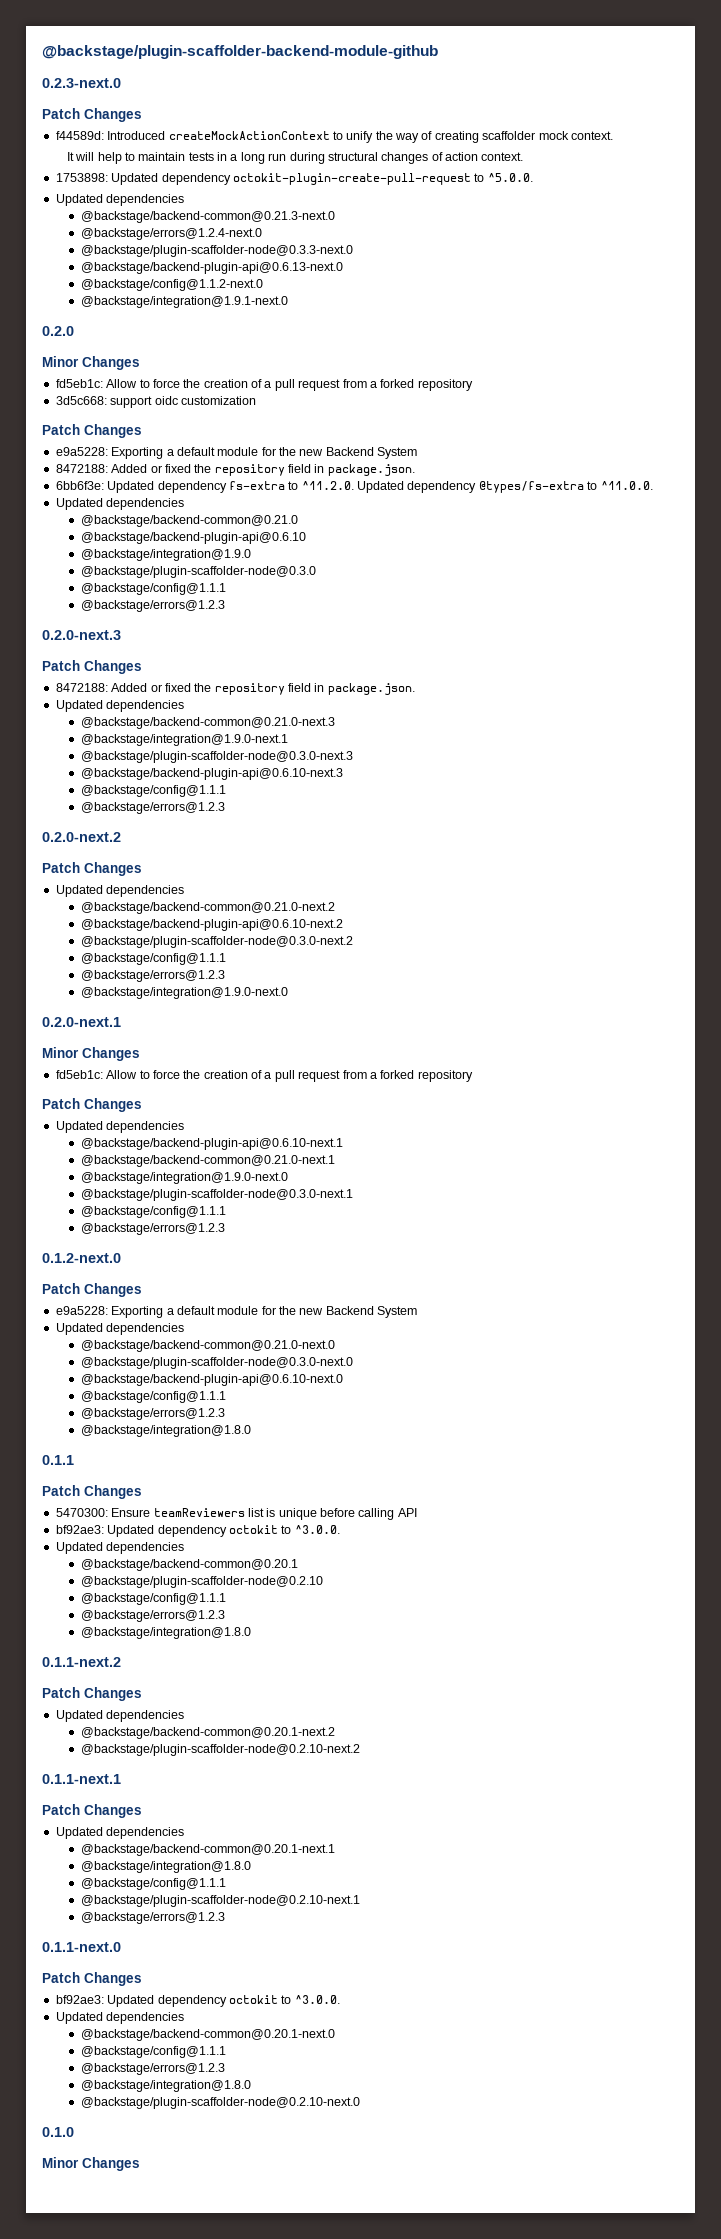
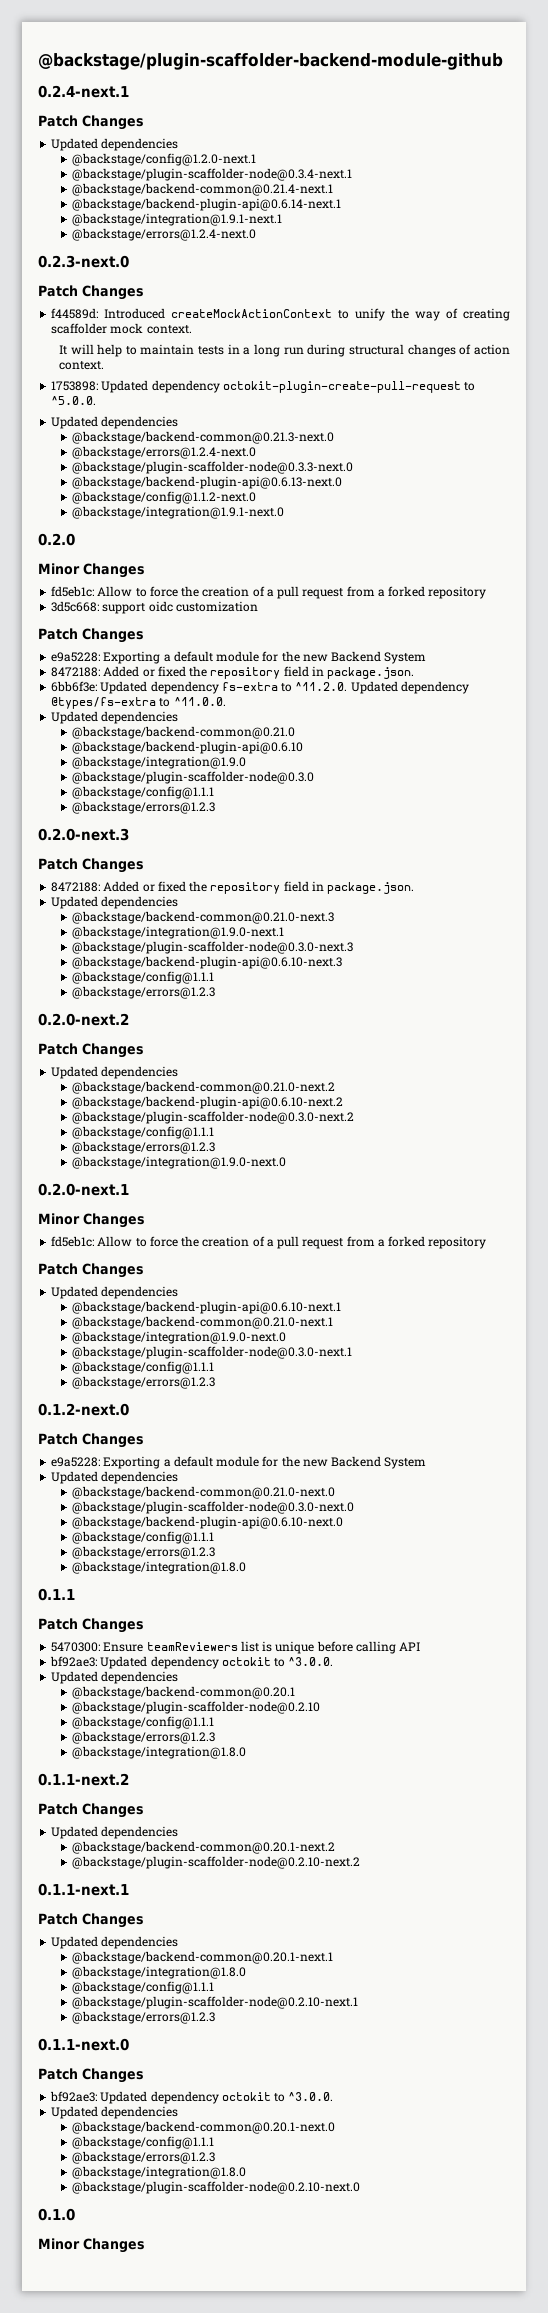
+ 0.2.4-next.1
+ Patch Changes
+ Updated dependencies
+ @backstage/config@1.2.0-next.1
+ @backstage/plugin-scaffolder-node@0.3.4-next.1
+ @backstage/backend-common@0.21.4-next.1
+ @backstage/backend-plugin-api@0.6.14-next.1
+ @backstage/integration@1.9.1-next.1
+ @backstage/errors@1.2.4-next.0

